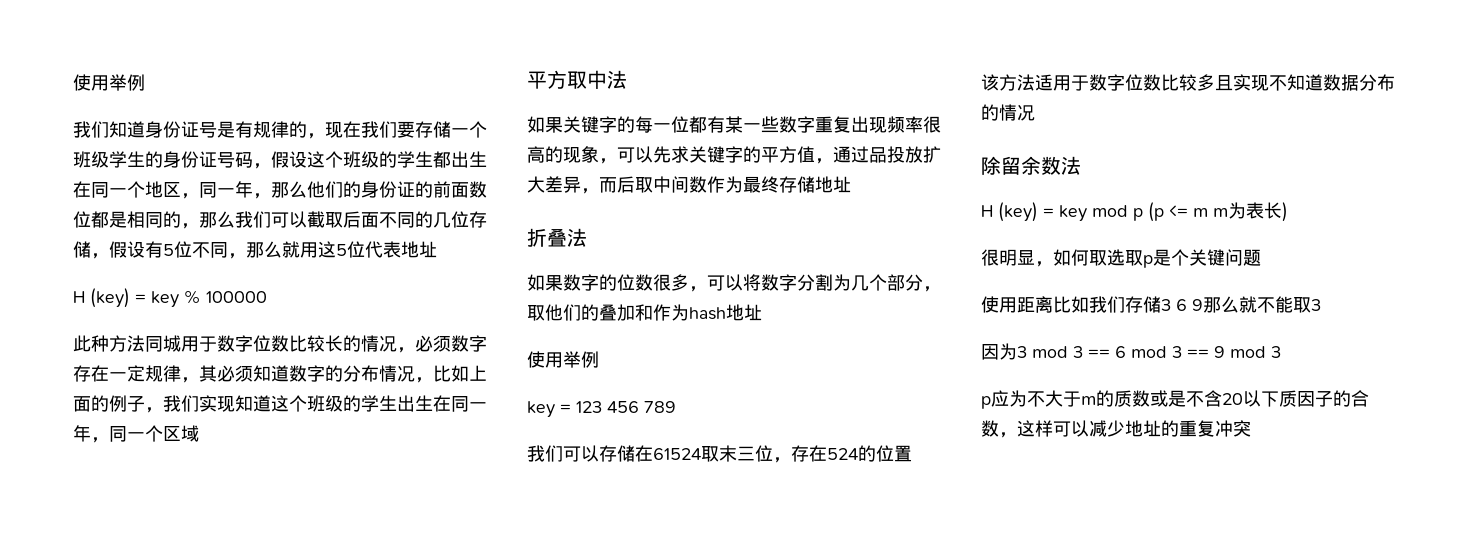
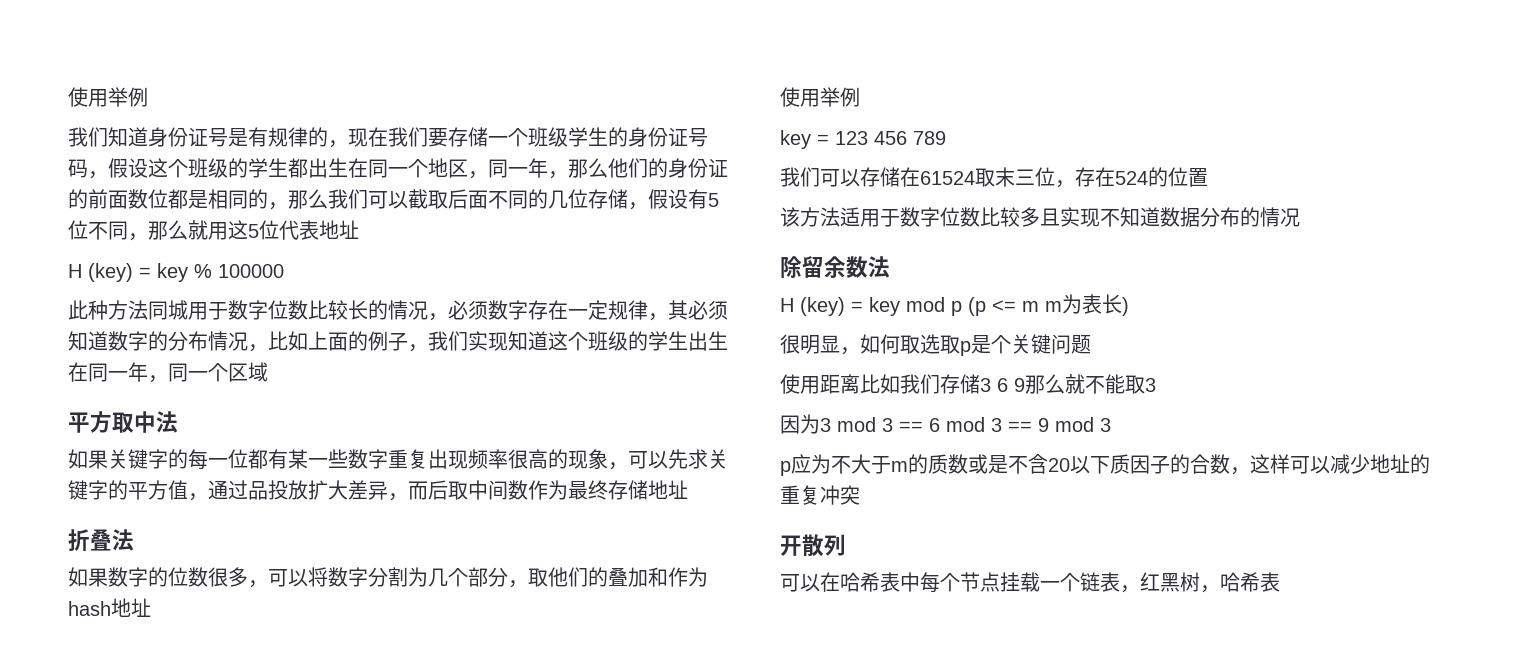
+ 开散列
+ 可以在哈希表中每个节点挂载一个链表，红黑树，哈希表

